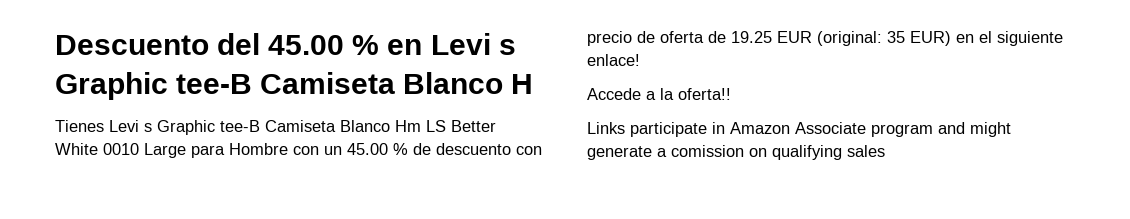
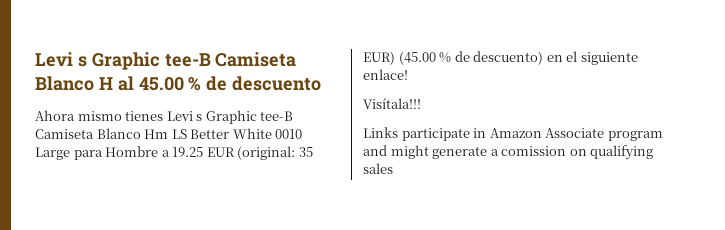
- Descuento del 45.00 % en Levi s Graphic tee-B Camiseta Blanco H
- Tienes Levi s Graphic tee-B Camiseta Blanco Hm LS Better White 0010 Large para Hombre con un 45.00 % de descuento con precio de oferta de 19.25 EUR (original: 35 EUR) en el siguiente enlace!
+ Levi s Graphic tee-B Camiseta Blanco H al 45.00 % de descuento
+ Ahora mismo tienes Levi s Graphic tee-B Camiseta Blanco Hm LS Better White 0010 Large para Hombre a 19.25 EUR (original: 35 EUR) (45.00 % de descuento) en el siguiente enlace!
- Accede a la oferta!!
+ Visítala!!!

